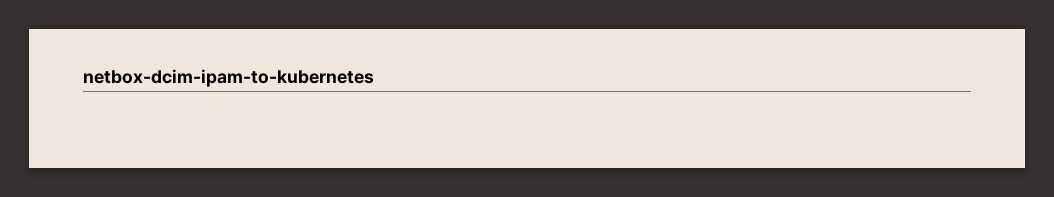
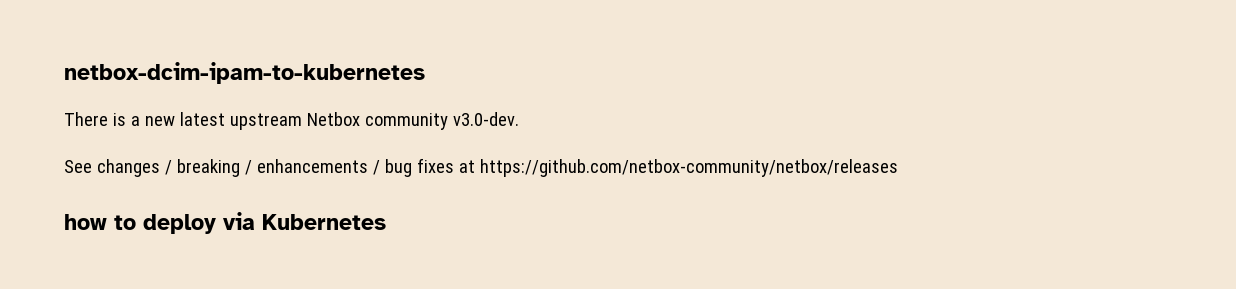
+ There is a new latest upstream Netbox community v3.0-dev.
+ See changes / breaking / enhancements / bug fixes at https://github.com/netbox-community/netbox/releases
+ how to deploy via Kubernetes

